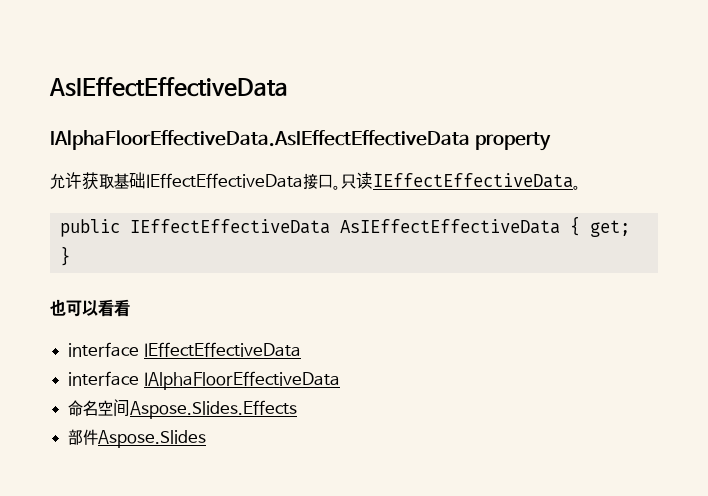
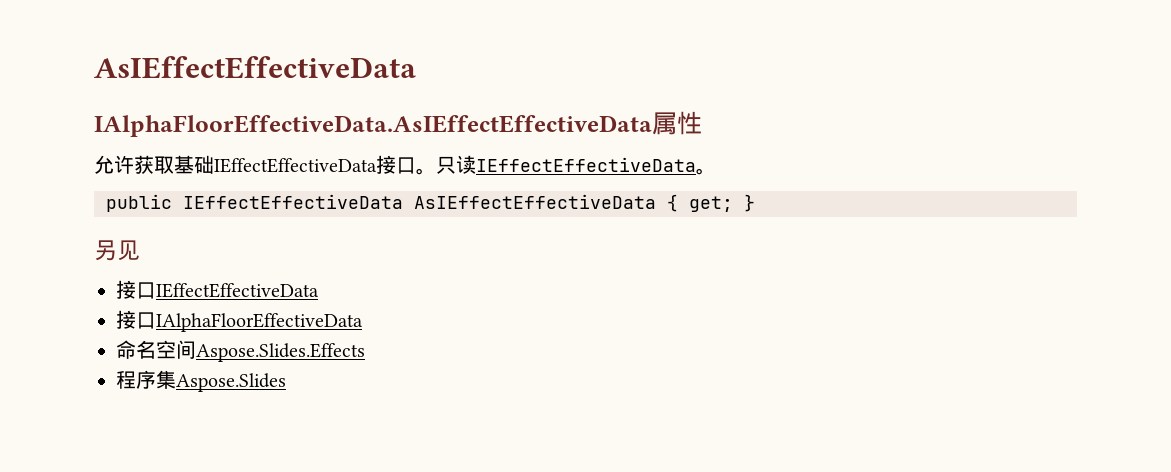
- IAlphaFloorEffectiveData.AsIEffectEffectiveData property
+ IAlphaFloorEffectiveData.AsIEffectEffectiveData属性
- 也可以看看
- interface IEffectEffectiveData
+ 另见
+ 接口IEffectEffectiveData
- interface IAlphaFloorEffectiveData
+ 接口IAlphaFloorEffectiveData
- 部件Aspose.Slides
+ 程序集Aspose.Slides

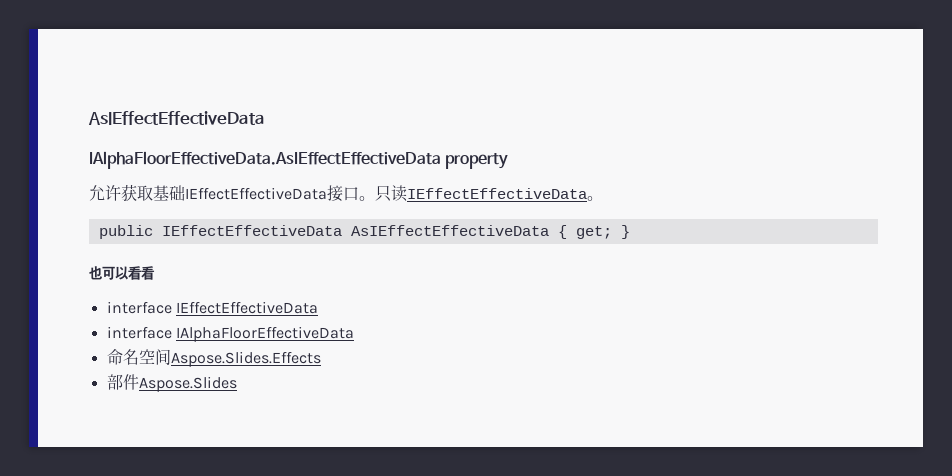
- IAlphaFloorEffectiveData.AsIEffectEffectiveData属性
+ IAlphaFloorEffectiveData.AsIEffectEffectiveData property
- 另见
- 接口IEffectEffectiveData
+ 也可以看看
+ interface IEffectEffectiveData
- 接口IAlphaFloorEffectiveData
+ interface IAlphaFloorEffectiveData
- 程序集Aspose.Slides
+ 部件Aspose.Slides

